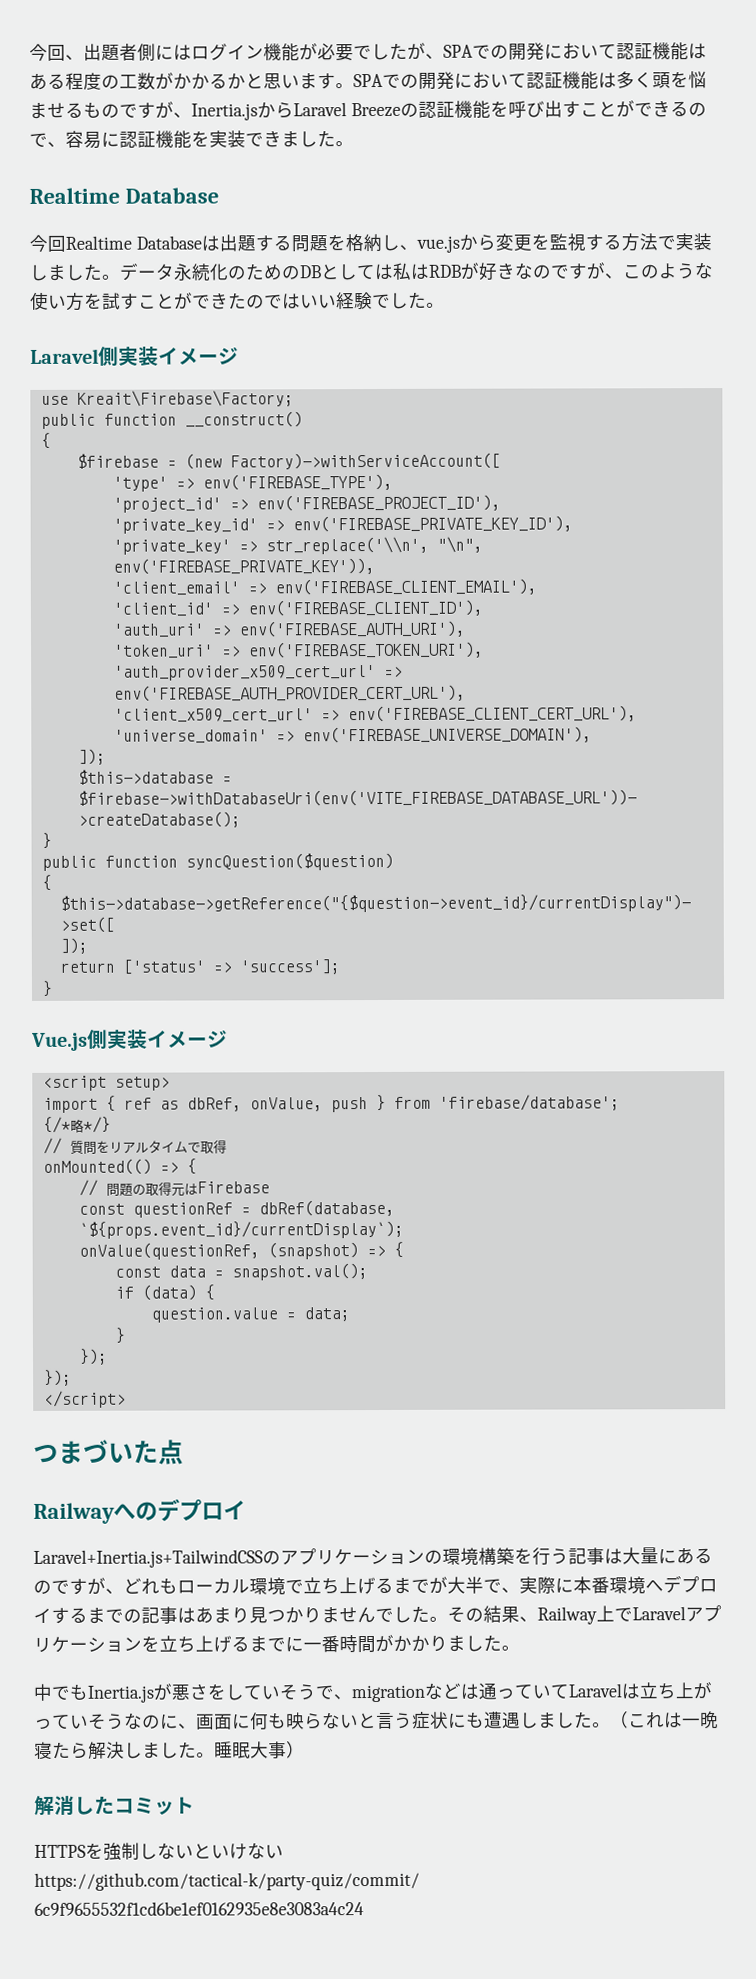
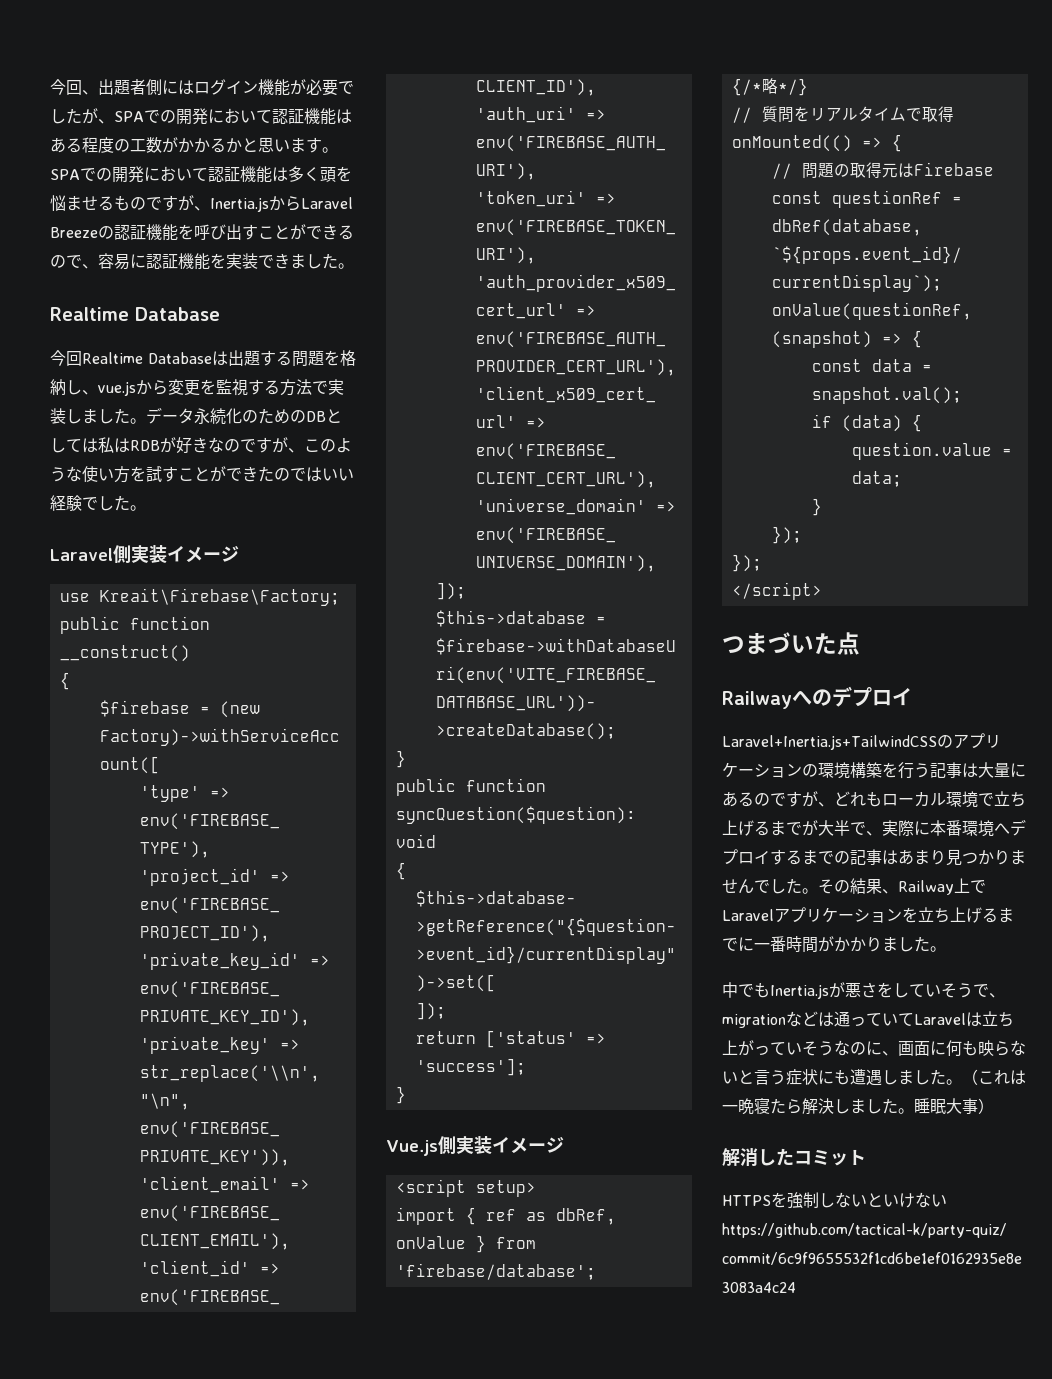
- public function syncQuestion($question)
+ public function syncQuestion($question): void
- import { ref as dbRef, onValue, push } from 'firebase/database';
+ import { ref as dbRef, onValue } from 'firebase/database';

